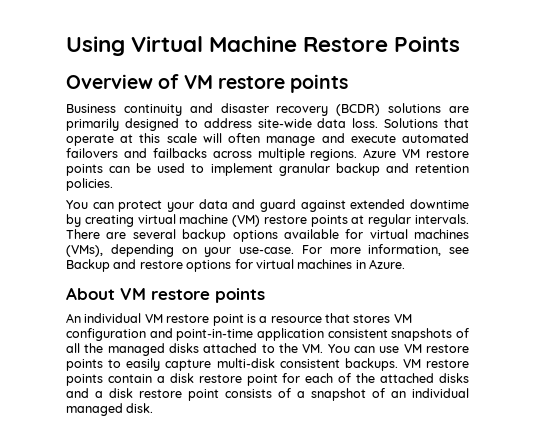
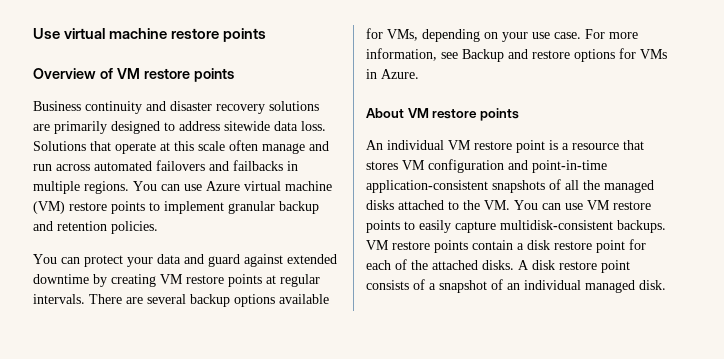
- Using Virtual Machine Restore Points
+ Use virtual machine restore points
- Business continuity and disaster recovery (BCDR) solutions are primarily designed to address site-wide data loss.
+ Business continuity and disaster recovery solutions are primarily designed to address sitewide data loss.
- Solutions that operate at this scale will often manage and execute automated failovers and failbacks across multiple regions.
+ Solutions that operate at this scale often manage and run across automated failovers and failbacks in multiple regions.
- Azure VM restore points can be used to implement granular backup and retention policies.
+ You can use Azure virtual machine (VM) restore points to implement granular backup and retention policies.
- You can protect your data and guard against extended downtime by creating virtual machine (VM) restore points at regular intervals.
+ You can protect your data and guard against extended downtime by creating VM restore points at regular intervals.
- There are several backup options available for virtual machines (VMs), depending on your use-case.
+ There are several backup options available for VMs, depending on your use case.
- For more information, see Backup and restore options for virtual machines in Azure.
+ For more information, see Backup and restore options for VMs in Azure.
- An individual VM restore point is a resource that stores VM configuration and point-in-time application consistent snapshots of all the managed disks attached to the VM. You can use VM restore points to easily capture multi-disk consistent backups.
+ An individual VM restore point is a resource that stores VM configuration and point-in-time application-consistent snapshots of all the managed disks attached to the VM. You can use VM restore points to easily capture multidisk-consistent backups.
- VM restore points contain a disk restore point for each of the attached disks and a disk restore point consists of a snapshot of an individual managed disk.
+ VM restore points contain a disk restore point for each of the attached disks. A disk restore point consists of a snapshot of an individual managed disk.

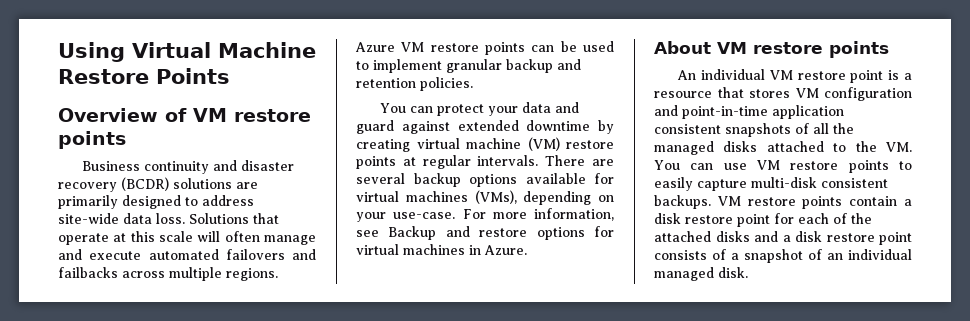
- Use virtual machine restore points
+ Using Virtual Machine Restore Points
- Business continuity and disaster recovery solutions are primarily designed to address sitewide data loss.
+ Business continuity and disaster recovery (BCDR) solutions are primarily designed to address site-wide data loss.
- Solutions that operate at this scale often manage and run across automated failovers and failbacks in multiple regions.
+ Solutions that operate at this scale will often manage and execute automated failovers and failbacks across multiple regions.
- You can use Azure virtual machine (VM) restore points to implement granular backup and retention policies.
+ Azure VM restore points can be used to implement granular backup and retention policies.
- You can protect your data and guard against extended downtime by creating VM restore points at regular intervals.
+ You can protect your data and guard against extended downtime by creating virtual machine (VM) restore points at regular intervals.
- There are several backup options available for VMs, depending on your use case.
+ There are several backup options available for virtual machines (VMs), depending on your use-case.
- For more information, see Backup and restore options for VMs in Azure.
+ For more information, see Backup and restore options for virtual machines in Azure.
- An individual VM restore point is a resource that stores VM configuration and point-in-time application-consistent snapshots of all the managed disks attached to the VM. You can use VM restore points to easily capture multidisk-consistent backups.
+ An individual VM restore point is a resource that stores VM configuration and point-in-time application consistent snapshots of all the managed disks attached to the VM. You can use VM restore points to easily capture multi-disk consistent backups.
- VM restore points contain a disk restore point for each of the attached disks. A disk restore point consists of a snapshot of an individual managed disk.
+ VM restore points contain a disk restore point for each of the attached disks and a disk restore point consists of a snapshot of an individual managed disk.

